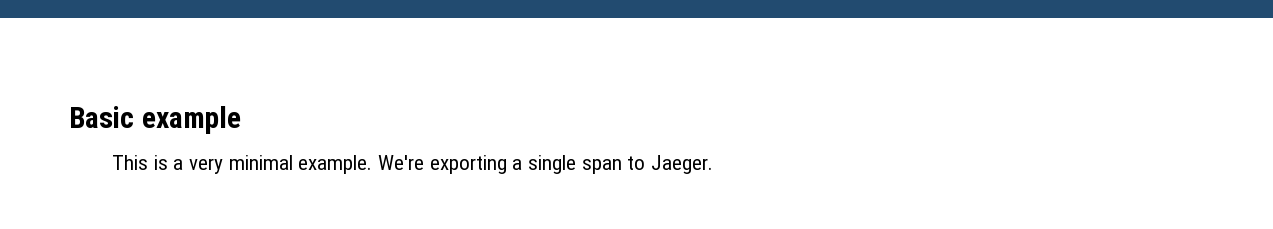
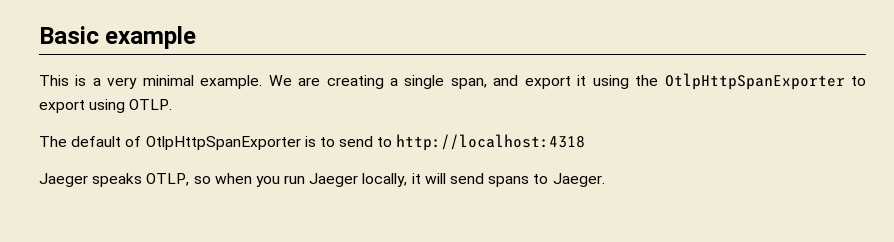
- We're exporting a single span to Jaeger.
+ We are creating a single span, and export it using the OtlpHttpSpanExporter to export using OTLP.
+ The default of OtlpHttpSpanExporter is to send to http://localhost:4318
+ Jaeger speaks OTLP, so when you run Jaeger locally, it will send spans to Jaeger.

